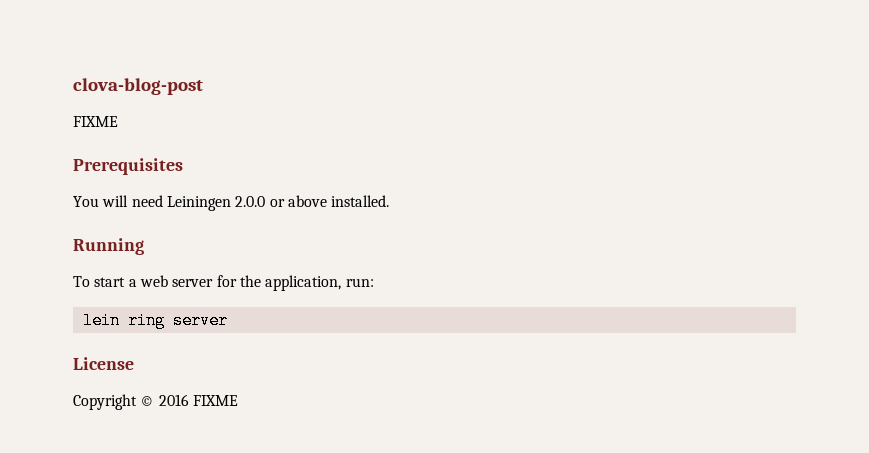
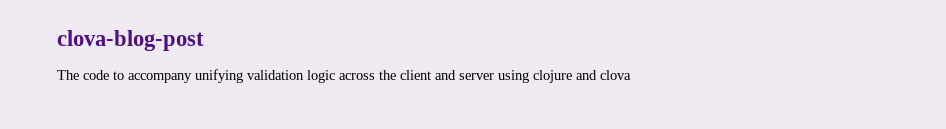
  clova-blog-post
- FIXME
- Prerequisites
- You will need Leiningen 2.0.0 or above installed.
- Running
- To start a web server for the application, run:
- lein ring server
- License
- Copyright © 2016 FIXME
+ The code to accompany unifying validation logic across the client and server using clojure and clova

